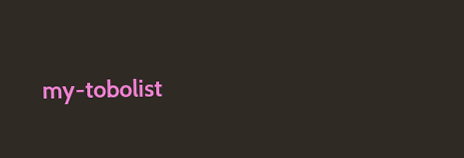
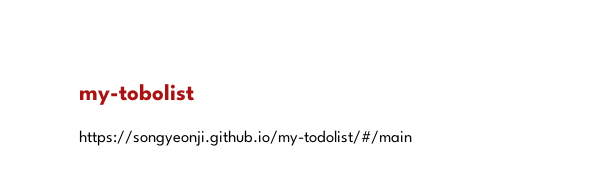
+ https://songyeonji.github.io/my-todolist/#/main

